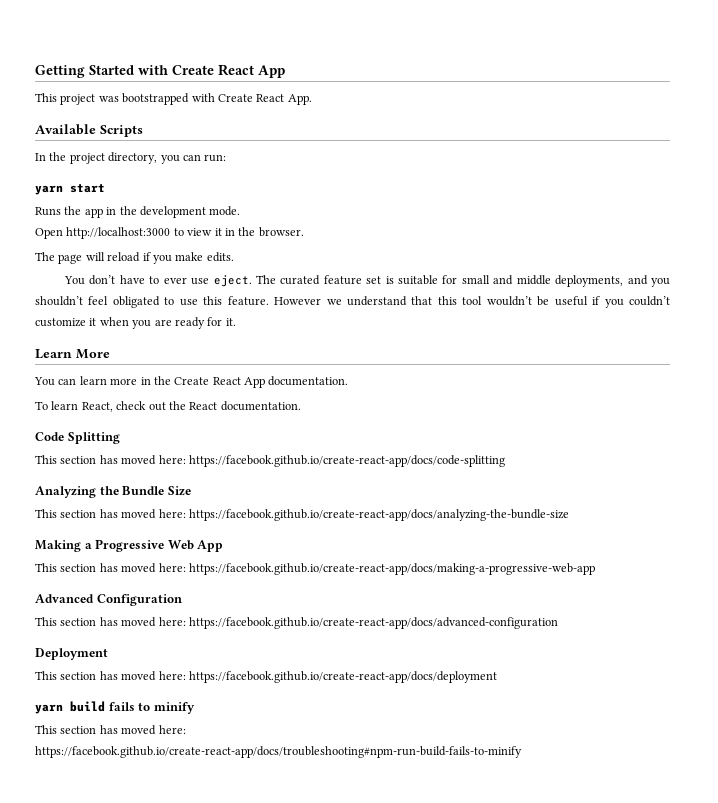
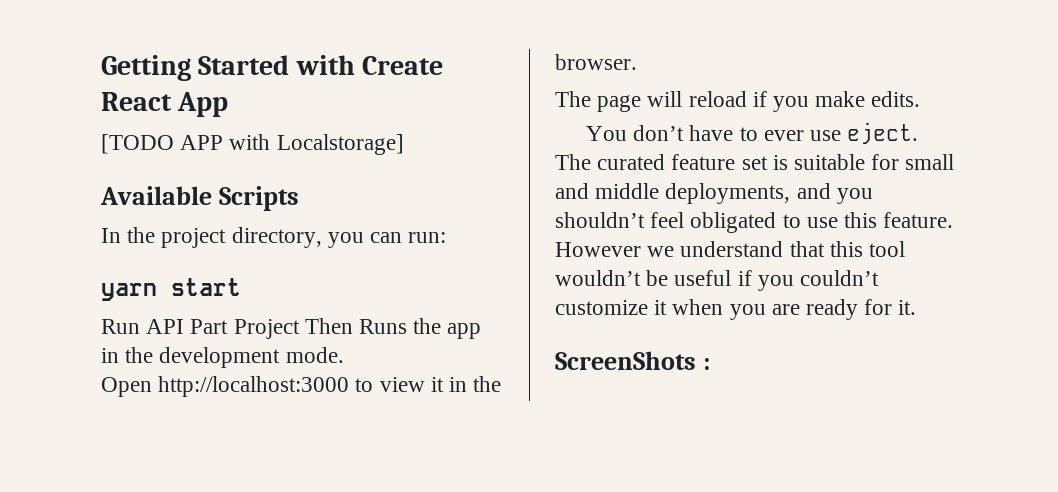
- This project was bootstrapped with Create React App.
+ [TODO APP with Localstorage]
- Runs the app in the development mode.
+ Run API Part Project Then Runs the app in the development mode.
- Learn More
- You can learn more in the Create React App documentation.
- To learn React, check out the React documentation.
- Code Splitting
- This section has moved here: https://facebook.github.io/create-react-app/docs/code-splitting
- Analyzing the Bundle Size
- This section has moved here: https://facebook.github.io/create-react-app/docs/analyzing-the-bundle-size
- Making a Progressive Web App
- This section has moved here: https://facebook.github.io/create-react-app/docs/making-a-progressive-web-app
- Advanced Configuration
- This section has moved here: https://facebook.github.io/create-react-app/docs/advanced-configuration
- Deployment
- This section has moved here: https://facebook.github.io/create-react-app/docs/deployment
- yarn build fails to minify
- This section has moved here: https://facebook.github.io/create-react-app/docs/troubleshooting#npm-run-build-fails-to-minify
+ ScreenShots :

